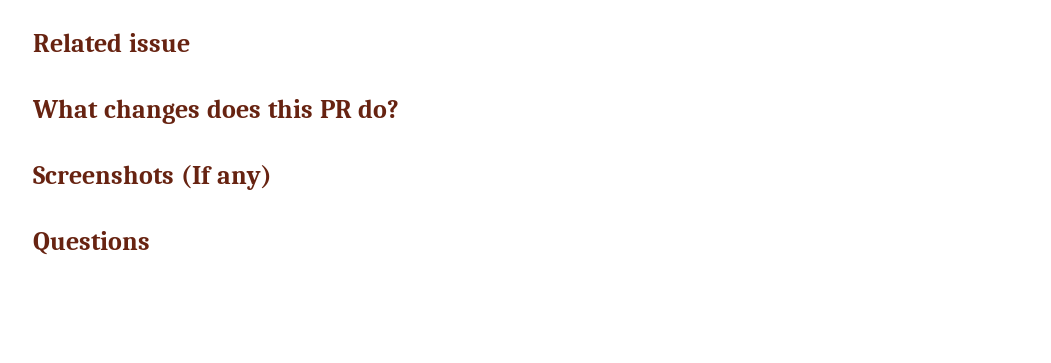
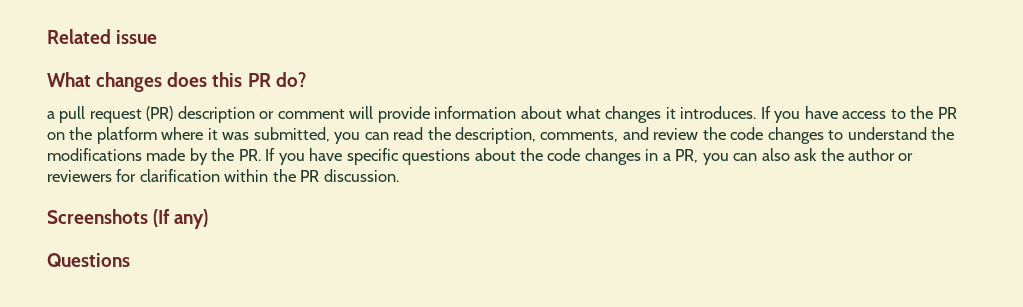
+ a pull request (PR) description or comment will provide information about what changes it introduces. If you have access to the PR on the platform where it was submitted, you can read the description, comments, and review the code changes to understand the modifications made by the PR. If you have specific questions about the code changes in a PR, you can also ask the author or reviewers for clarification within the PR discussion.

